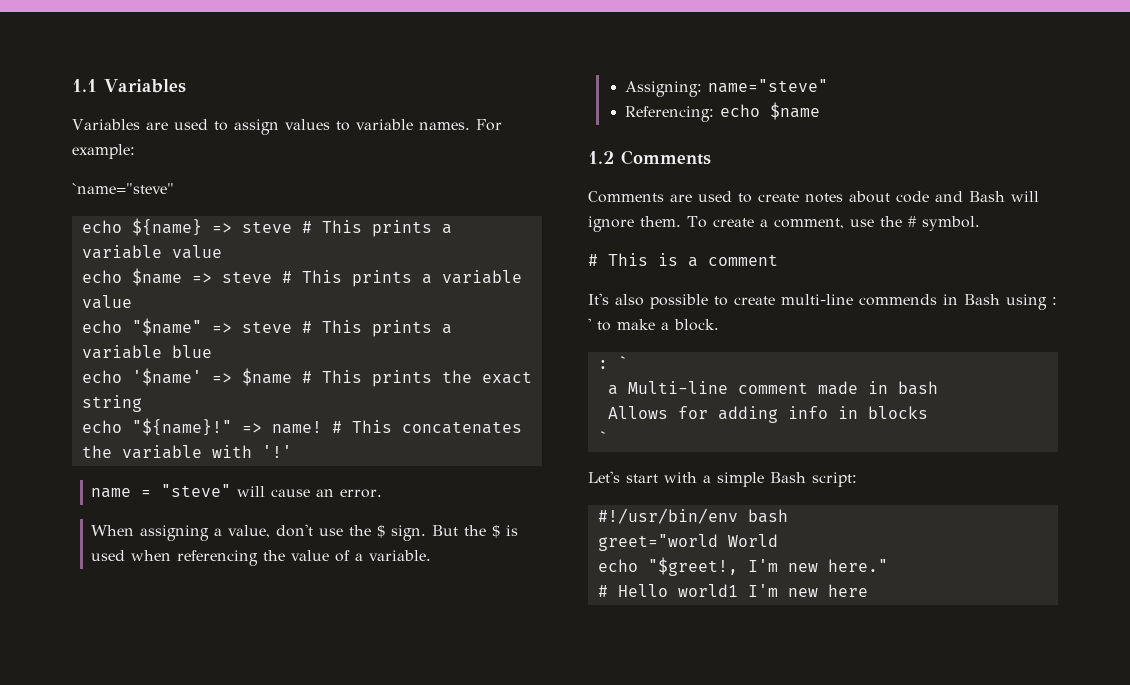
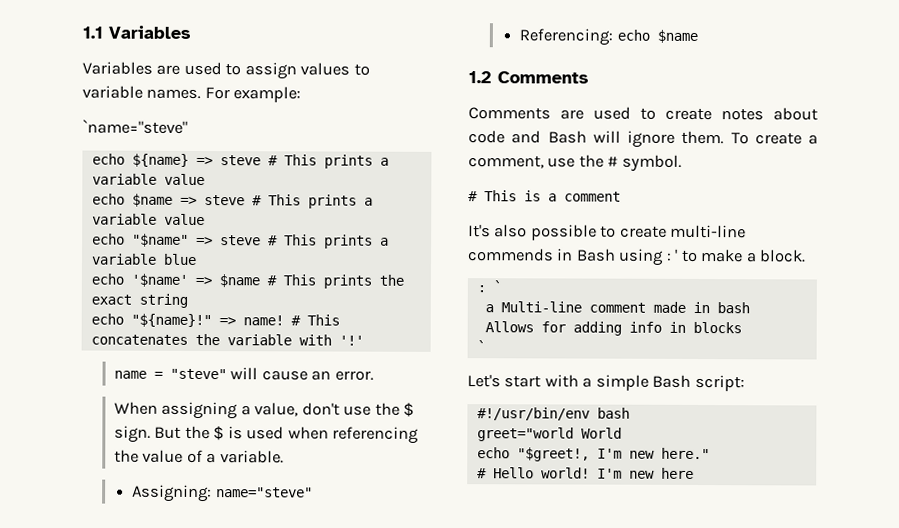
- # Hello world1 I'm new here
+ # Hello world! I'm new here

